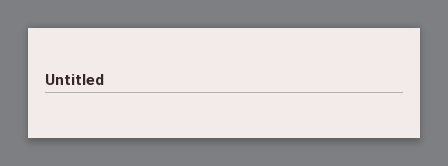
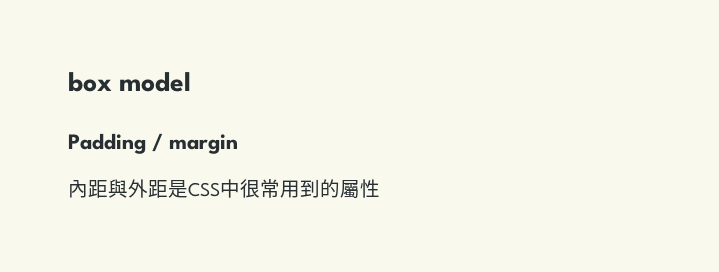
- Untitled
+ box model
+ Padding / margin
+ 內距與外距是CSS中很常用到的屬性

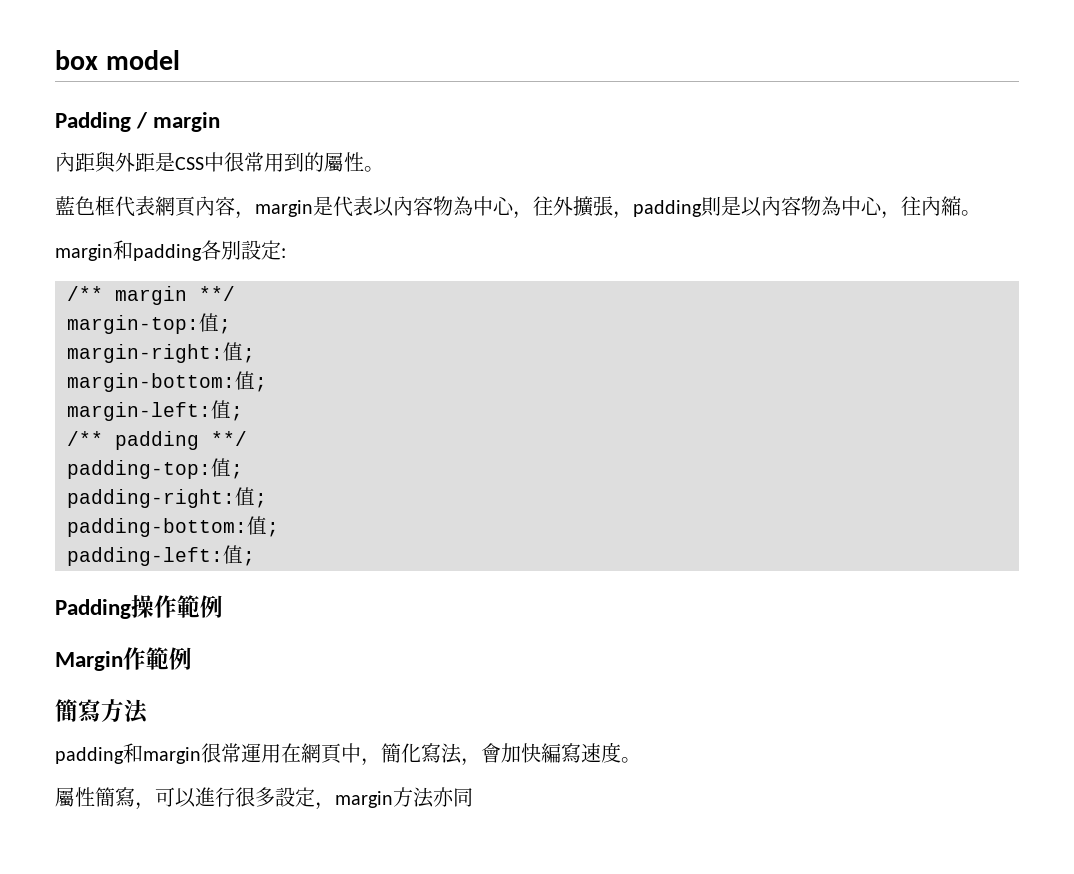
- 內距與外距是CSS中很常用到的屬性
+ 內距與外距是CSS中很常用到的屬性。
+ 藍色框代表網頁內容，margin是代表以內容物為中心，往外擴張，padding則是以內容物為中心，往內縮。
+ margin和padding各別設定:
+ /** margin **/
+ margin-top:值;
+ margin-right:值;
+ margin-bottom:值;
+ margin-left:值;
+ /** padding **/
+ padding-top:值;
+ padding-right:值;
+ padding-bottom:值;
+ padding-left:值;
+ Padding操作範例
+ Margin作範例
+ 簡寫方法
+ padding和margin很常運用在網頁中，簡化寫法，會加快編寫速度。
+ 屬性簡寫，可以進行很多設定，margin方法亦同

